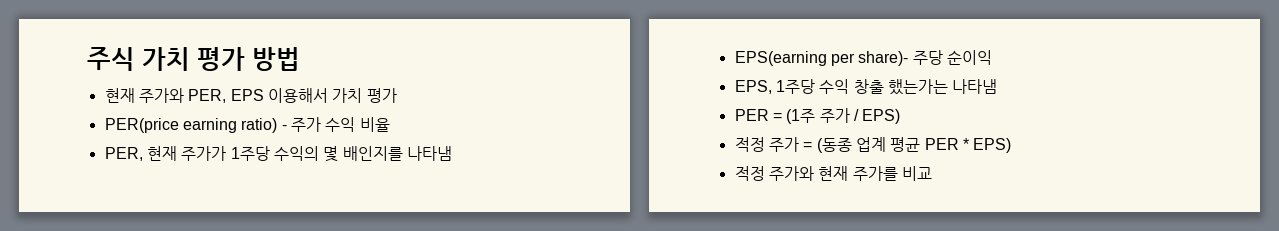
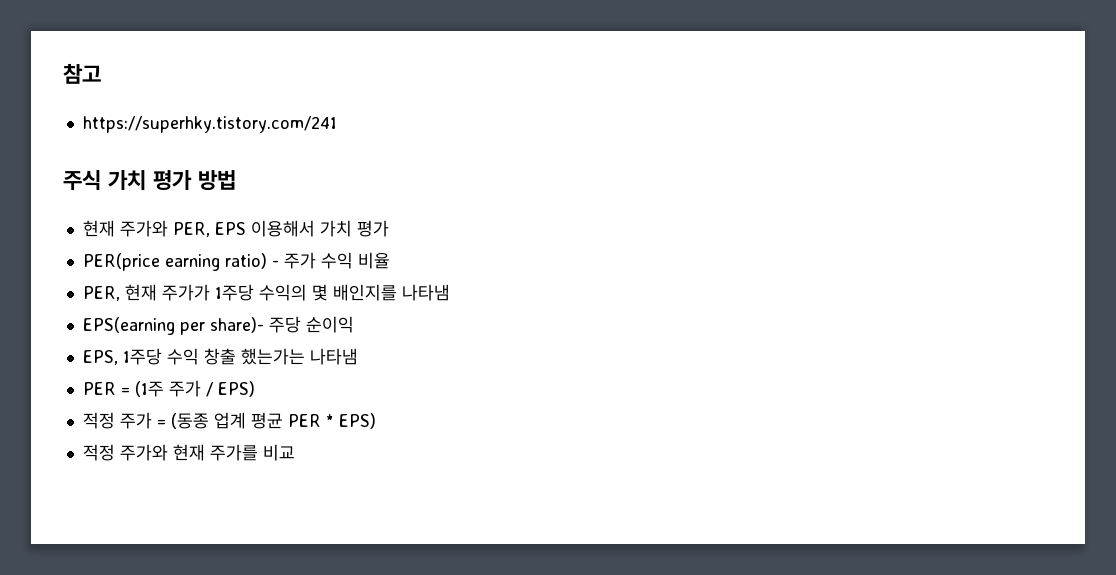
+ 참고
+ https://superhky.tistory.com/241

